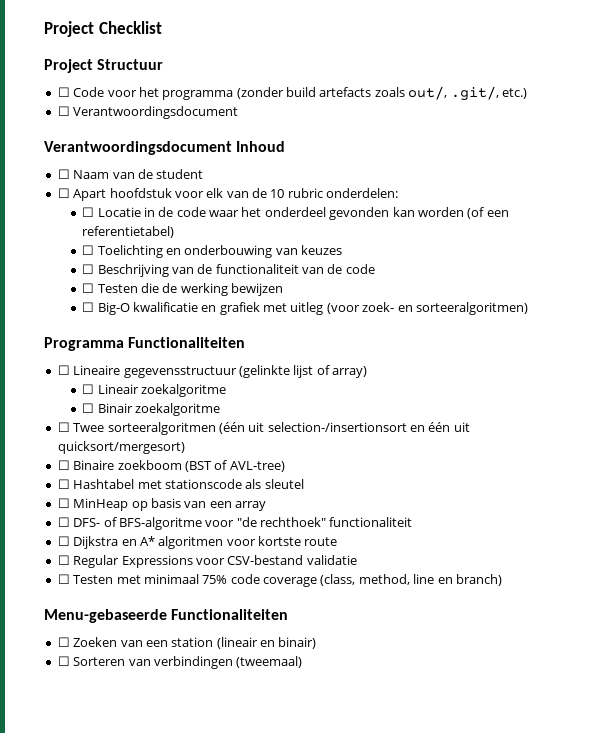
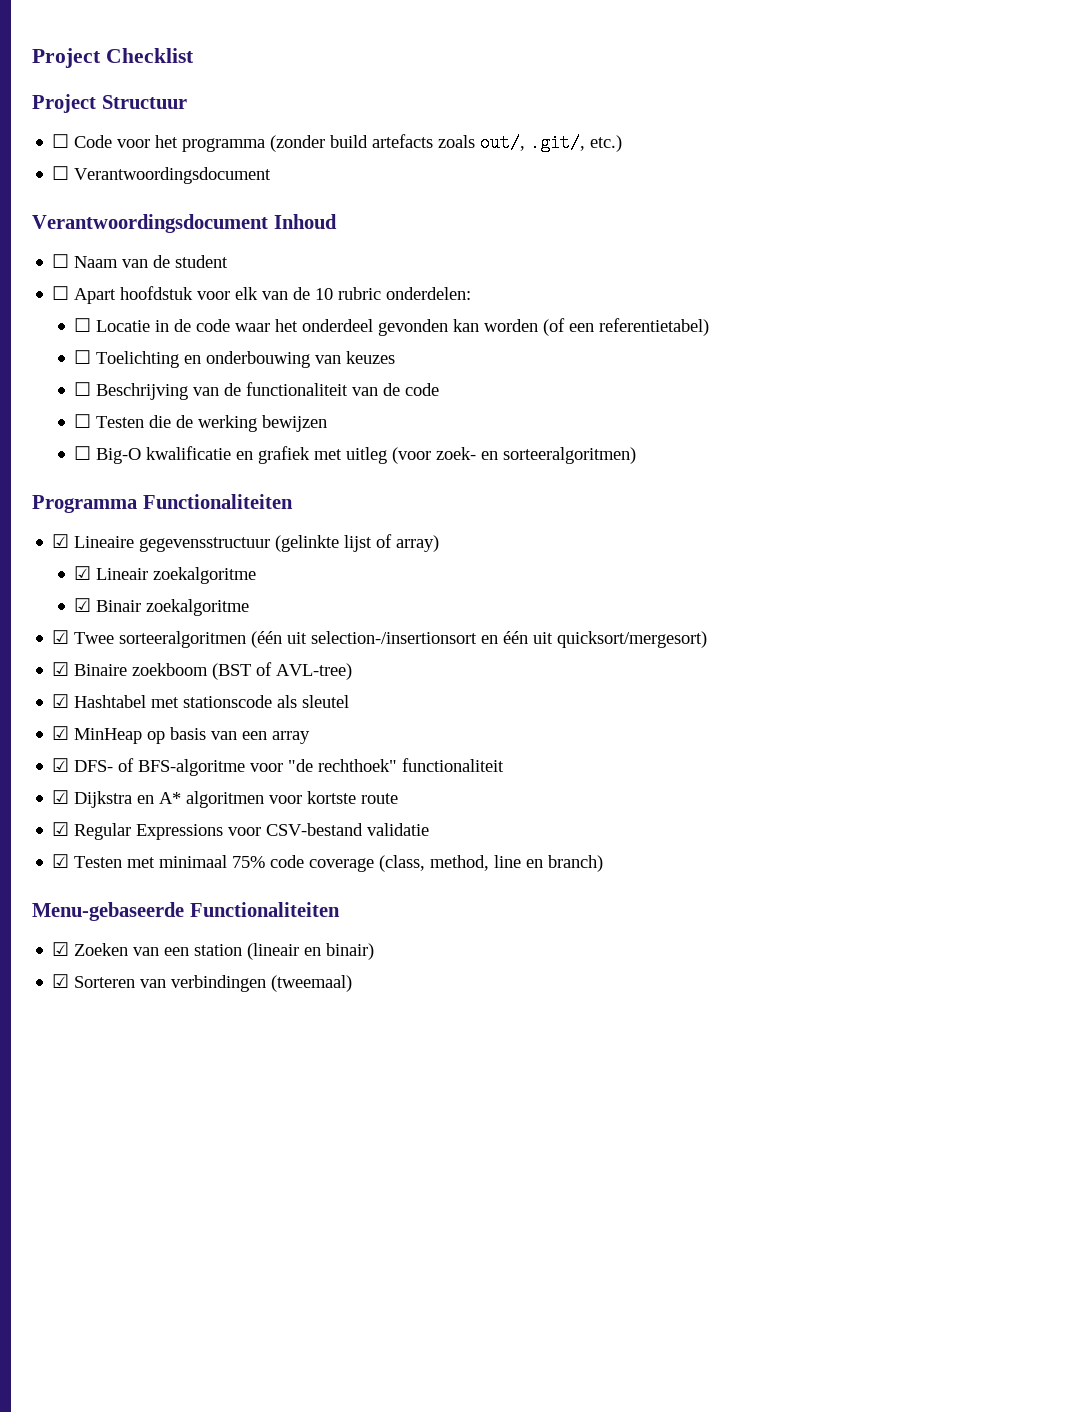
- ☐ Lineaire gegevensstructuur (gelinkte lijst of array)
+ ☑ Lineaire gegevensstructuur (gelinkte lijst of array)
- ☐ Lineair zoekalgoritme
+ ☑ Lineair zoekalgoritme
- ☐ Binair zoekalgoritme
+ ☑ Binair zoekalgoritme
- ☐ Twee sorteeralgoritmen (één uit selection-/insertionsort en één uit quicksort/mergesort)
+ ☑ Twee sorteeralgoritmen (één uit selection-/insertionsort en één uit quicksort/mergesort)
- ☐ Binaire zoekboom (BST of AVL-tree)
+ ☑ Binaire zoekboom (BST of AVL-tree)
- ☐ Hashtabel met stationscode als sleutel
+ ☑ Hashtabel met stationscode als sleutel
- ☐ MinHeap op basis van een array
+ ☑ MinHeap op basis van een array
- ☐ DFS- of BFS-algoritme voor "de rechthoek" functionaliteit
+ ☑ DFS- of BFS-algoritme voor "de rechthoek" functionaliteit
- ☐ Dijkstra en A* algoritmen voor kortste route
+ ☑ Dijkstra en A* algoritmen voor kortste route
- ☐ Regular Expressions voor CSV-bestand validatie
+ ☑ Regular Expressions voor CSV-bestand validatie
- ☐ Testen met minimaal 75% code coverage (class, method, line en branch)
+ ☑ Testen met minimaal 75% code coverage (class, method, line en branch)
- ☐ Zoeken van een station (lineair en binair)
+ ☑ Zoeken van een station (lineair en binair)
- ☐ Sorteren van verbindingen (tweemaal)
+ ☑ Sorteren van verbindingen (tweemaal)

